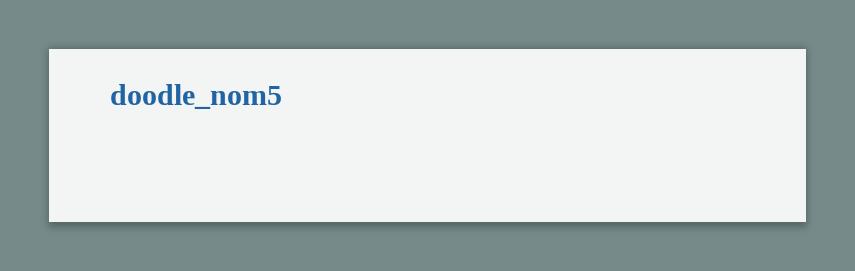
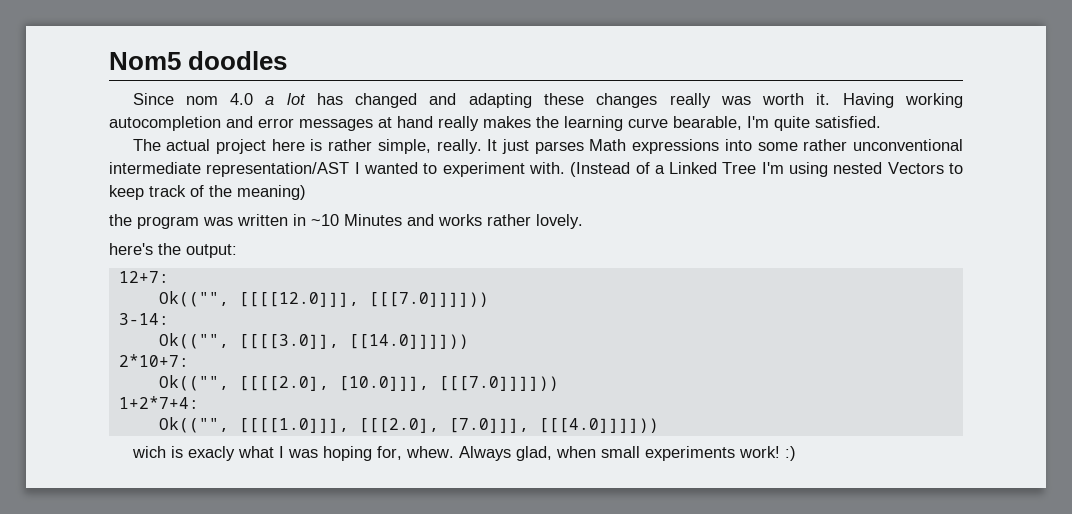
- doodle_nom5
+ Nom5 doodles
+ Since nom 4.0 a lot has changed and adapting these changes really was worth it. Having working autocompletion and error messages at hand really makes the learning curve bearable, I'm quite satisfied.
+ The actual project here is rather simple, really. It just parses Math expressions into some rather unconventional intermediate representation/AST I wanted to experiment with. (Instead of a Linked Tree I'm using nested Vectors to keep track of the meaning)
+ the program was written in ~10 Minutes and works rather lovely.
+ here's the output:
+ 12+7:
+ Ok(("", [[[[12.0]]], [[[7.0]]]]))
+ 3-14:
+ Ok(("", [[[[3.0]], [[14.0]]]]))
+ 2*10+7:
+ Ok(("", [[[[2.0], [10.0]]], [[[7.0]]]]))
+ 1+2*7+4:
+ Ok(("", [[[[1.0]]], [[[2.0], [7.0]]], [[[4.0]]]]))
+ wich is exacly what I was hoping for, whew. Always glad, when small experiments work! :)

